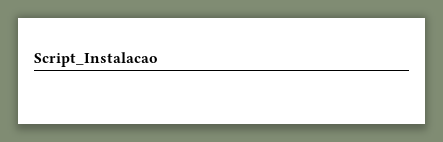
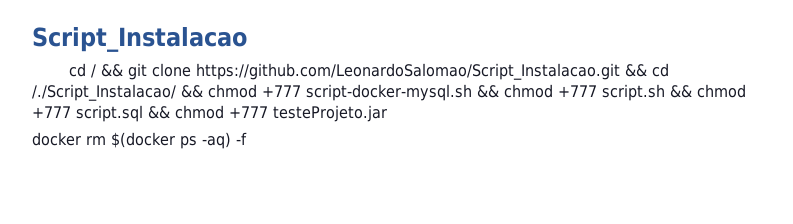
+ cd / && git clone https://github.com/LeonardoSalomao/Script_Instalacao.git && cd /./Script_Instalacao/ && chmod +777 script-docker-mysql.sh && chmod +777 script.sh && chmod +777 script.sql && chmod +777 testeProjeto.jar
+ docker rm $(docker ps -aq) -f

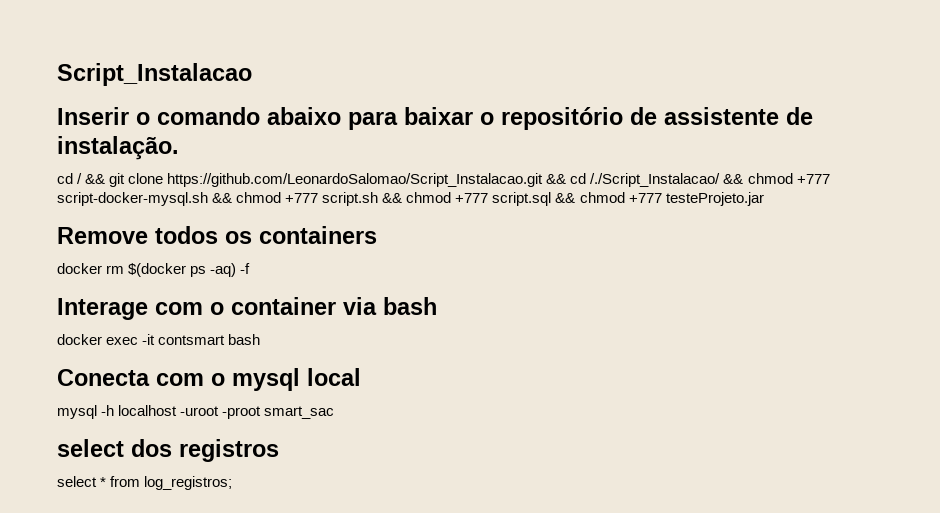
+ Inserir o comando abaixo para baixar o repositório de assistente de instalação.
+ Remove todos os containers
+ Interage com o container via bash
+ docker exec -it contsmart bash
+ Conecta com o mysql local
+ mysql -h localhost -uroot -proot smart_sac
+ select dos registros
+ select * from log_registros;

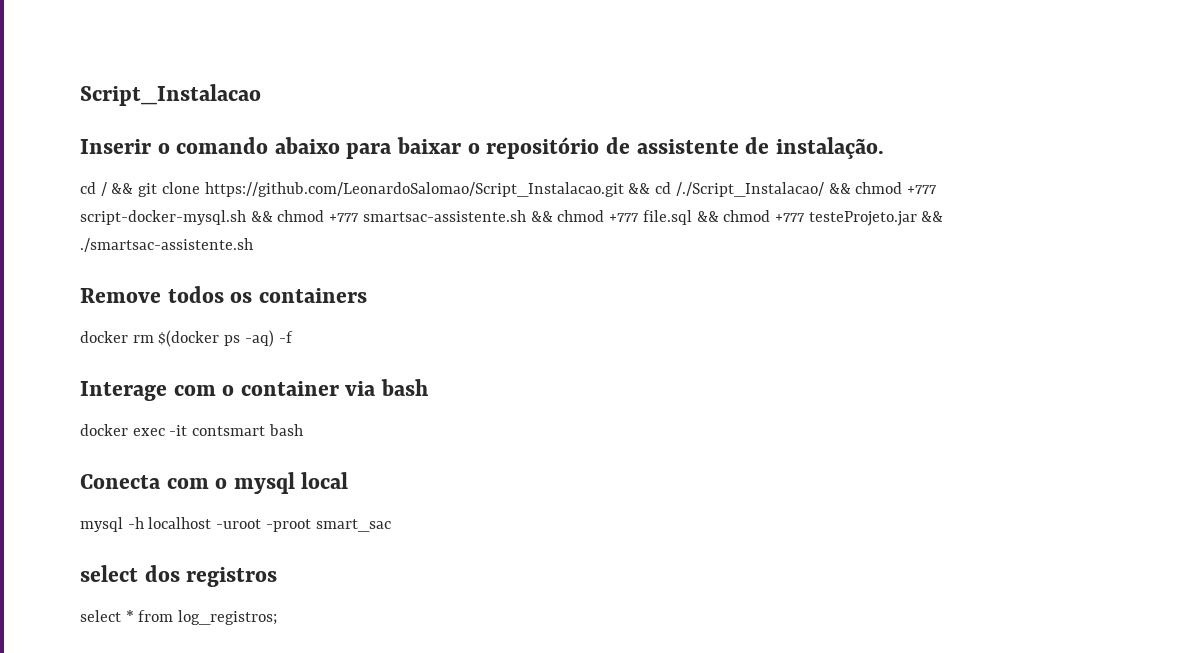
- cd / && git clone https://github.com/LeonardoSalomao/Script_Instalacao.git && cd /./Script_Instalacao/ && chmod +777 script-docker-mysql.sh && chmod +777 script.sh && chmod +777 script.sql && chmod +777 testeProjeto.jar
+ cd / && git clone https://github.com/LeonardoSalomao/Script_Instalacao.git && cd /./Script_Instalacao/ && chmod +777 script-docker-mysql.sh && chmod +777 smartsac-assistente.sh && chmod +777 file.sql && chmod +777 testeProjeto.jar && ./smartsac-assistente.sh

